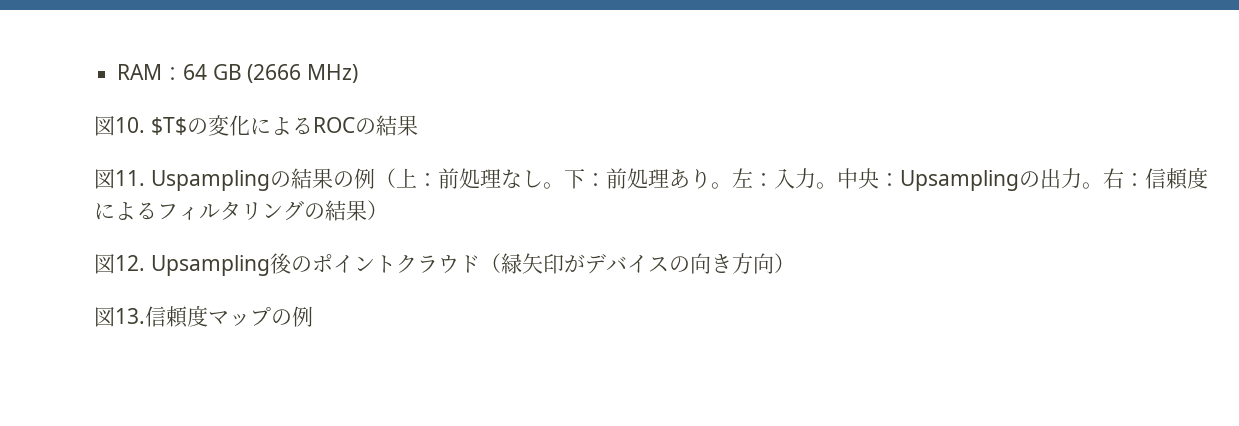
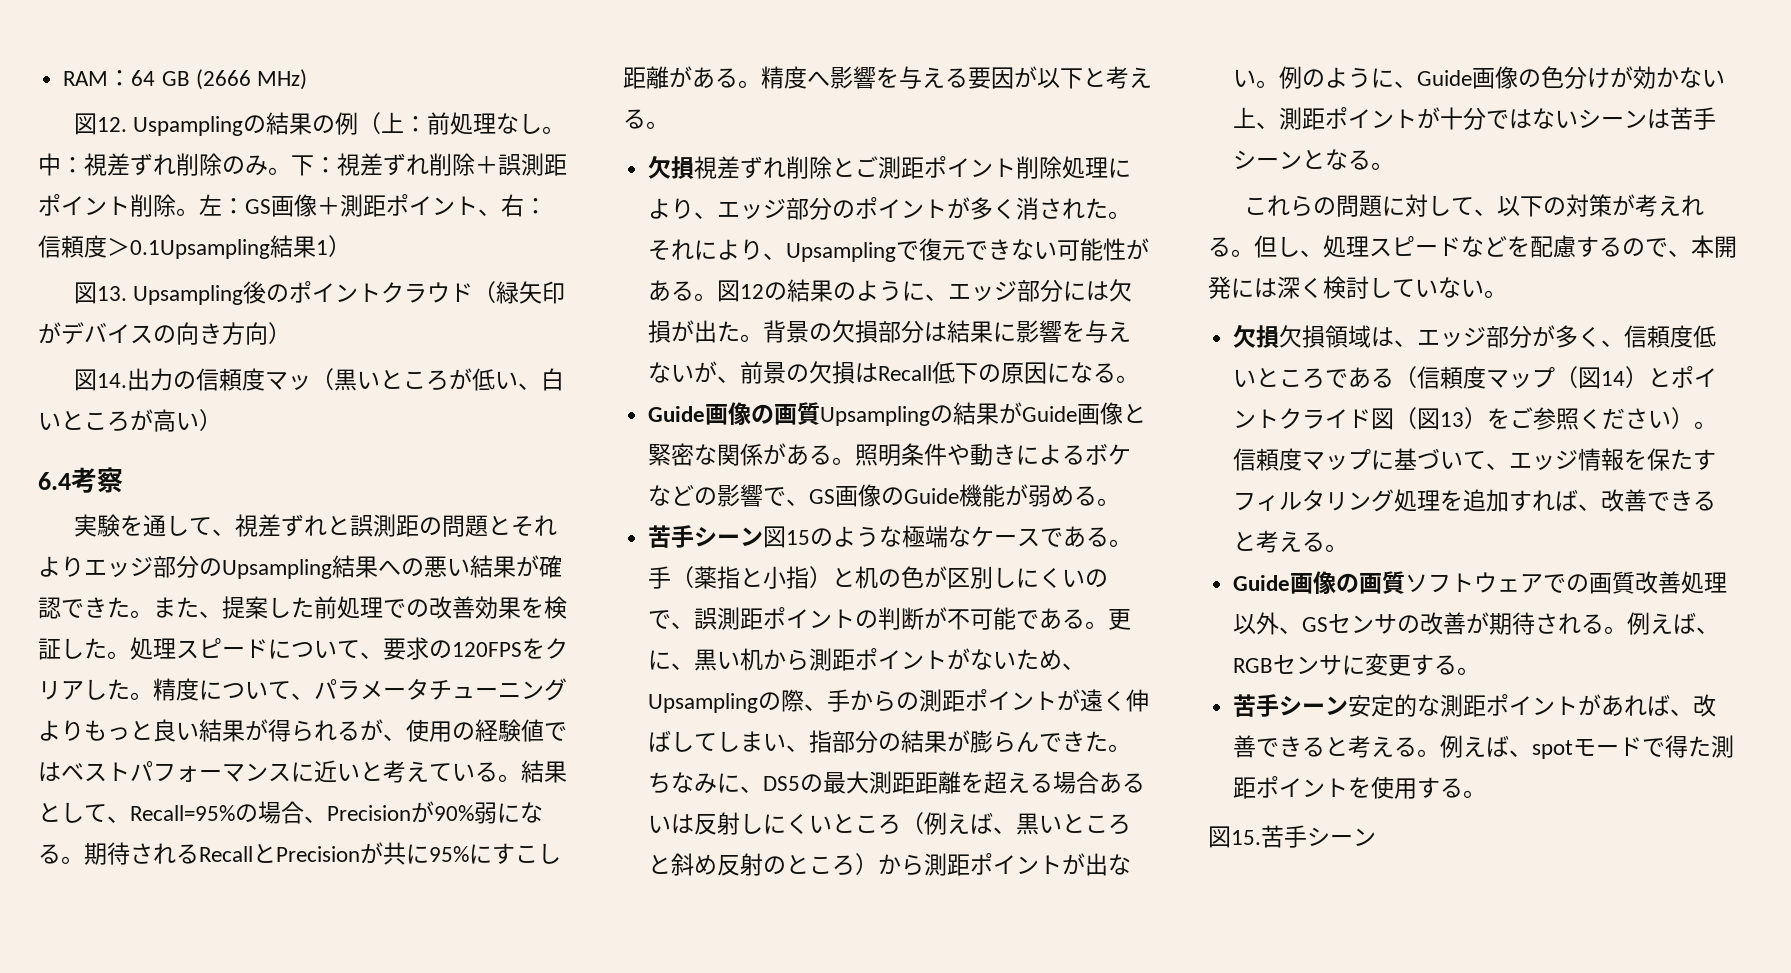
- 図10. $T$の変化によるROCの結果
- 図11. Uspamplingの結果の例（上：前処理なし。
+ 図12. Uspamplingの結果の例（上：前処理なし。
- 下：前処理あり。左：入力。中央：Upsamplingの出力。右：信頼度によるフィルタリングの結果）
- 図12. Upsampling後のポイントクラウド（緑矢印がデバイスの向き方向）
+ 中：視差ずれ削除のみ。下：視差ずれ削除＋誤測距ポイント削除。左：GS画像＋測距ポイント、右：信頼度＞0.1Upsampling結果1）
+ 図13. Upsampling後のポイントクラウド（緑矢印がデバイスの向き方向）
- 図13.信頼度マップの例
+ 図14.出力の信頼度マッ（黒いところが低い、白いところが高い）
+ 6.4考察
+ 実験を通して、視差ずれと誤測距の問題とそれよりエッジ部分のUpsampling結果への悪い結果が確認できた。また、提案した前処理での改善効果を検証した。処理スピードについて、要求の120FPSをクリアした。精度について、パラメータチューニングよりもっと良い結果が得られるが、使用の経験値ではベストパフォーマンスに近いと考えている。結果として、Recall=95%の場合、Precisionが90%弱になる。期待されるRecallとPrecisionが共に95%にすこし距離がある。精度へ影響を与える要因が以下と考える。
+ 欠損視差ずれ削除とご測距ポイント削除処理により、エッジ部分のポイントが多く消された。それにより、Upsamplingで復元できない可能性がある。図12の結果のように、エッジ部分には欠損が出た。背景の欠損部分は結果に影響を与えないが、前景の欠損はRecall低下の原因になる。
+ Guide画像の画質Upsamplingの結果がGuide画像と緊密な関係がある。照明条件や動きによるボケなどの影響で、GS画像のGuide機能が弱める。
+ 苦手シーン図15のような極端なケースである。手（薬指と小指）と机の色が区別しにくいので、誤測距ポイントの判断が不可能である。更に、黒い机から測距ポイントがないため、Upsamplingの際、手からの測距ポイントが遠く伸ばしてしまい、指部分の結果が膨らんできた。ちなみに、DS5の最大測距距離を超える場合あるいは反射しにくいところ（例えば、黒いところと斜め反射のところ）から測距ポイントが出ない。例のように、Guide画像の色分けが効かない上、測距ポイントが十分ではないシーンは苦手シーンとなる。
+ これらの問題に対して、以下の対策が考えれる。但し、処理スピードなどを配慮するので、本開発には深く検討していない。
+ 欠損欠損領域は、エッジ部分が多く、信頼度低いところである（信頼度マップ（図14）とポイントクライド図（図13）をご参照ください）。信頼度マップに基づいて、エッジ情報を保たすフィルタリング処理を追加すれば、改善できると考える。
+ Guide画像の画質ソフトウェアでの画質改善処理以外、GSセンサの改善が期待される。例えば、RGBセンサに変更する。
+ 苦手シーン安定的な測距ポイントがあれば、改善できると考える。例えば、spotモードで得た測距ポイントを使用する。
+ 図15.苦手シーン

